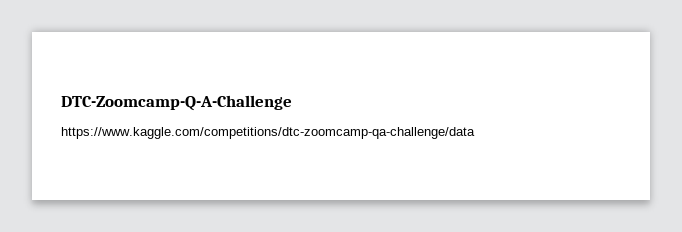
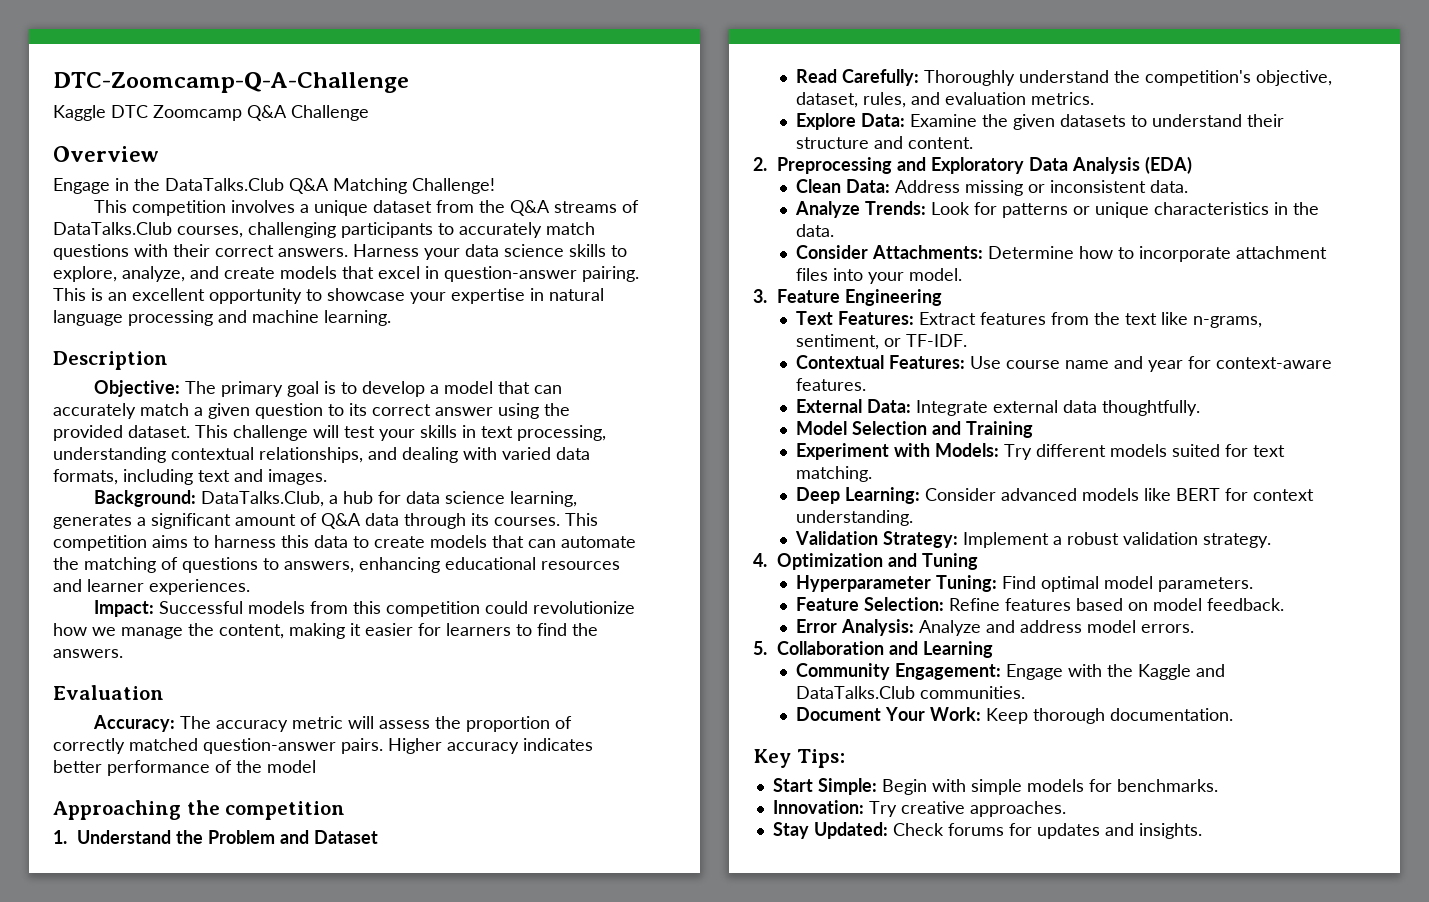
- https://www.kaggle.com/competitions/dtc-zoomcamp-qa-challenge/data
+ Kaggle DTC Zoomcamp Q&A Challenge
+ Overview
+ Engage in the DataTalks.Club Q&A Matching Challenge!
+ This competition involves a unique dataset from the Q&A streams of DataTalks.Club courses, challenging participants to accurately match questions with their correct answers. Harness your data science skills to explore, analyze, and create models that excel in question-answer pairing. This is an excellent opportunity to showcase your expertise in natural language processing and machine learning.
+ Description
+ Objective: The primary goal is to develop a model that can accurately match a given question to its correct answer using the provided dataset. This challenge will test your skills in text processing, understanding contextual relationships, and dealing with varied data formats, including text and images.
+ Background: DataTalks.Club, a hub for data science learning, generates a significant amount of Q&A data through its courses. This competition aims to harness this data to create models that can automate the matching of questions to answers, enhancing educational resources and learner experiences.
+ Impact: Successful models from this competition could revolutionize how we manage the content, making it easier for learners to find the answers.
+ Evaluation
+ Accuracy: The accuracy metric will assess the proportion of correctly matched question-answer pairs. Higher accuracy indicates better performance of the model
+ Approaching the competition
+ 1. Understand the Problem and Dataset
+ Read Carefully: Thoroughly understand the competition's objective, dataset, rules, and evaluation metrics.
+ Explore Data: Examine the given datasets to understand their structure and content.
+ 2. Preprocessing and Exploratory Data Analysis (EDA)
+ Clean Data: Address missing or inconsistent data.
+ Analyze Trends: Look for patterns or unique characteristics in the data.
+ Consider Attachments: Determine how to incorporate attachment files into your model.
+ 3. Feature Engineering
+ Text Features: Extract features from the text like n-grams, sentiment, or TF-IDF.
+ Contextual Features: Use course name and year for context-aware features.
+ External Data: Integrate external data thoughtfully.
+ Model Selection and Training
+ Experiment with Models: Try different models suited for text matching.
+ Deep Learning: Consider advanced models like BERT for context understanding.
+ Validation Strategy: Implement a robust validation strategy.
+ 4. Optimization and Tuning
+ Hyperparameter Tuning: Find optimal model parameters.
+ Feature Selection: Refine features based on model feedback.
+ Error Analysis: Analyze and address model errors.
+ 5. Collaboration and Learning
+ Community Engagement: Engage with the Kaggle and DataTalks.Club communities.
+ Document Your Work: Keep thorough documentation.
+ Key Tips:
+ Start Simple: Begin with simple models for benchmarks.
+ Innovation: Try creative approaches.
+ Stay Updated: Check forums for updates and insights.

